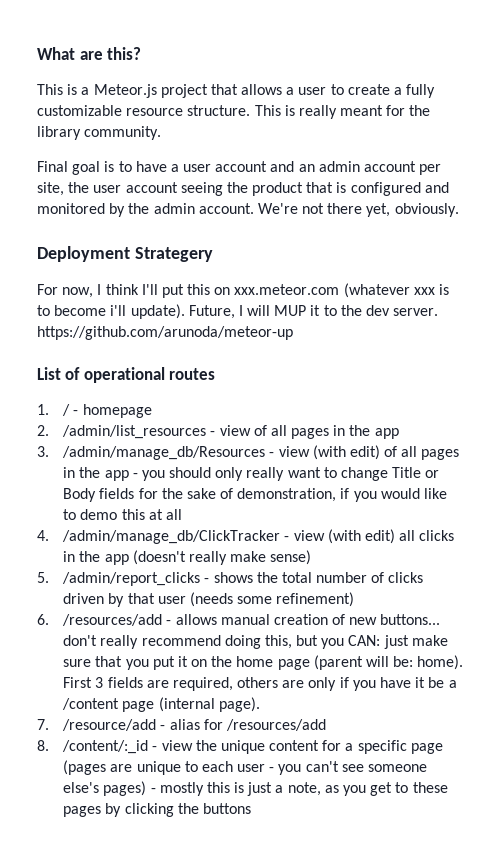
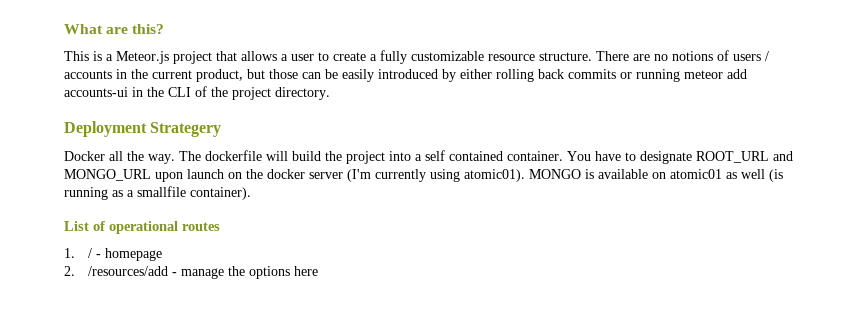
- This is really meant for the library community.
- Final goal is to have a user account and an admin account per site, the user account seeing the product that is configured and monitored by the admin account. We're not there yet, obviously.
+ There are no notions of users / accounts in the current product, but those can be easily introduced by either rolling back commits or running meteor add accounts-ui in the CLI of the project directory.
  Deployment Strategery
- For now, I think I'll put this on xxx.meteor.com (whatever xxx is to become i'll update). Future, I will MUP it to the dev server. https://github.com/arunoda/meteor-up
+ Docker all the way. The dockerfile will build the project into a self contained container. You have to designate ROOT_URL and MONGO_URL upon launch on the docker server (I'm currently using atomic01). MONGO is available on atomic01 as well (is running as a smallfile container).
- 2. /admin/list_resources - view of all pages in the app
- 3. /admin/manage_db/Resources - view (with edit) of all pages in the app - you should only really want to change Title or Body fields for the sake of demonstration, if you would like to demo this at all
- 4. /admin/manage_db/ClickTracker - view (with edit) all clicks in the app (doesn't really make sense)
- 5. /admin/report_clicks - shows the total number of clicks driven by that user (needs some refinement)
- 6. /resources/add - allows manual creation of new buttons... don't really recommend doing this, but you CAN: just make sure that you put it on the home page (parent will be: home). First 3 fields are required, others are only if you have it be a /content page (internal page).
- 7. /resource/add - alias for /resources/add
- 8. /content/:_id - view the unique content for a specific page (pages are unique to each user - you can't see someone else's pages) - mostly this is just a note, as you get to these pages by clicking the buttons
+ 2. /resources/add - manage the options here

